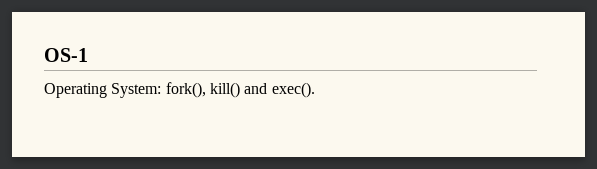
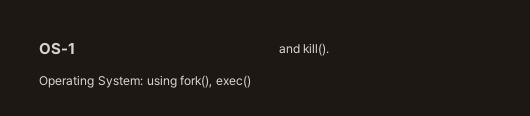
- Operating System: fork(), kill() and exec().
+ Operating System: using fork(), exec() and kill().

